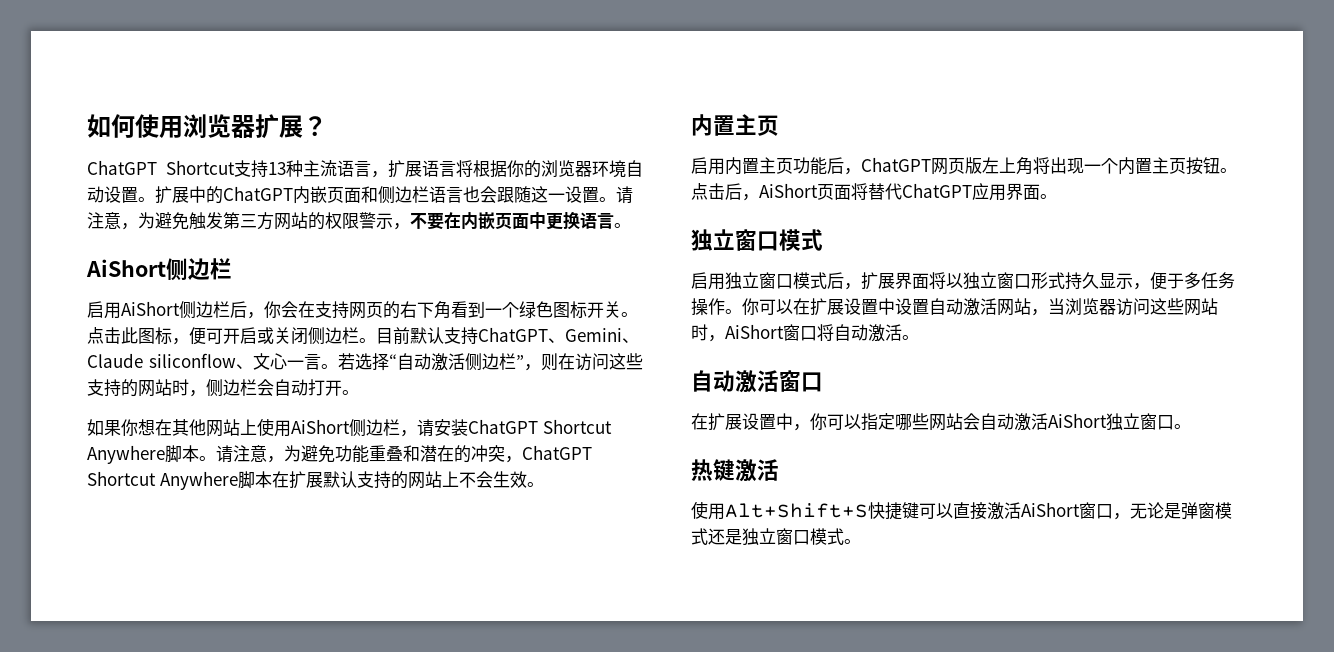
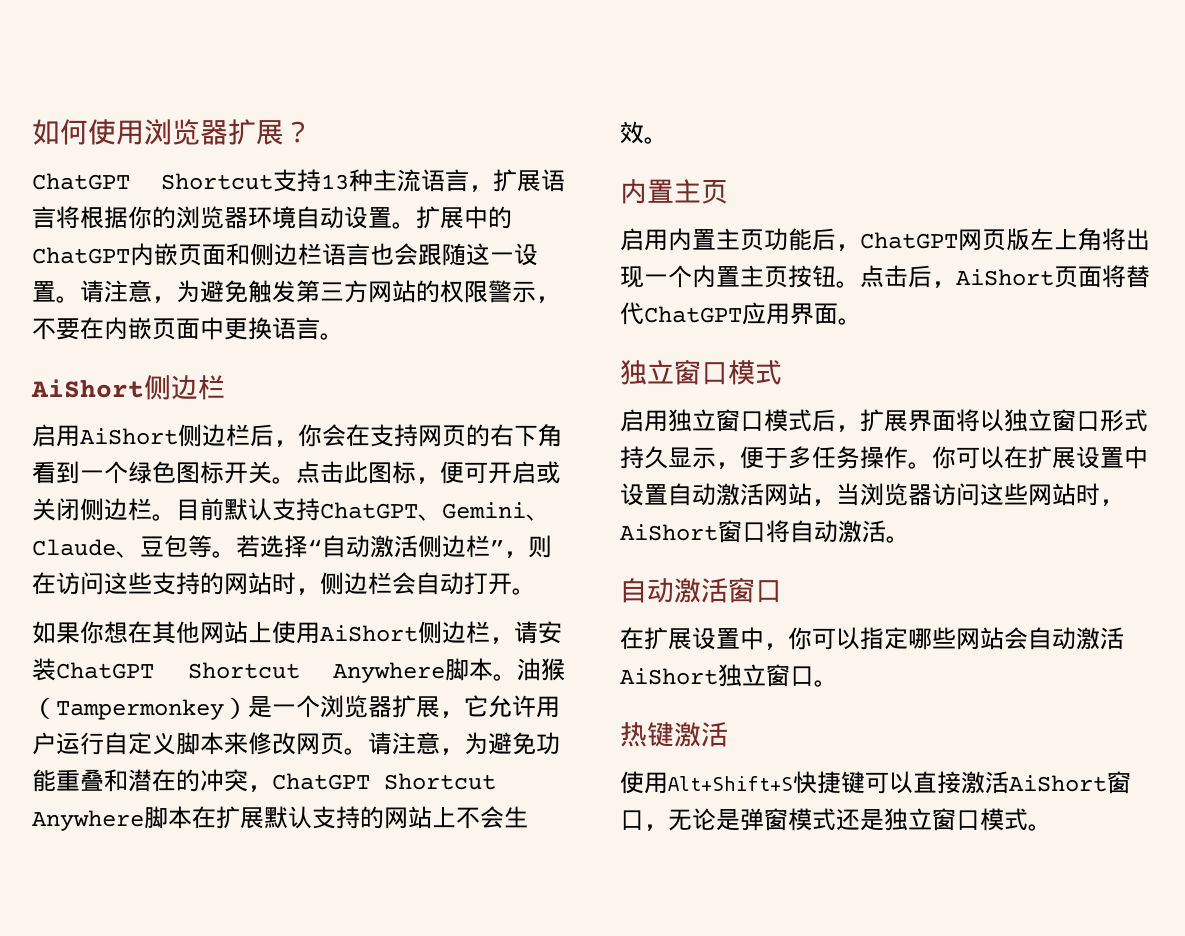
- 目前默认支持ChatGPT、Gemini、Claude siliconflow、文心一言。
+ 目前默认支持ChatGPT、Gemini、Claude、豆包等。
+ 油猴（Tampermonkey）是一个浏览器扩展，它允许用户运行自定义脚本来修改网页。

